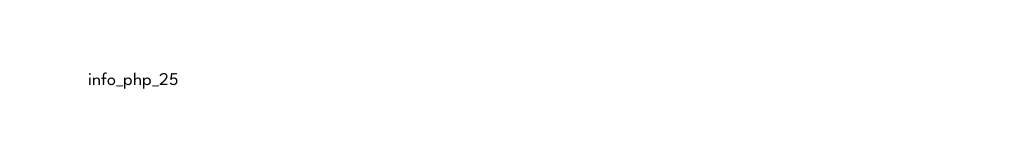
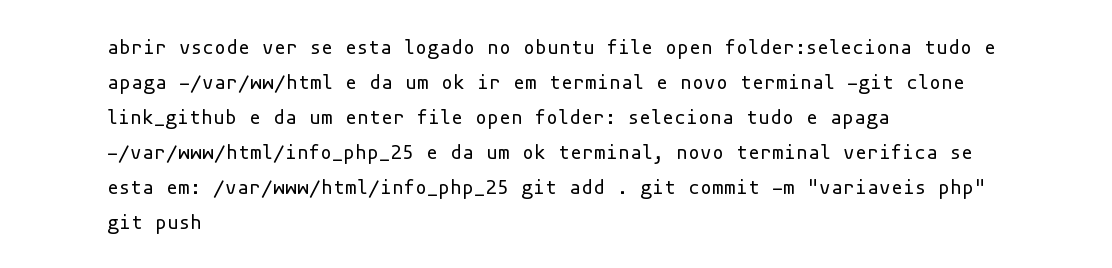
- info_php_25
+ abrir vscode ver se esta logado no obuntu file open folder:seleciona tudo e apaga -/var/ww/html e da um ok ir em terminal e novo terminal -git clone link_github e da um enter file open folder: seleciona tudo e apaga -/var/www/html/info_php_25 e da um ok terminal, novo terminal verifica se esta em: /var/www/html/info_php_25 git add . git commit -m "variaveis php" git push

